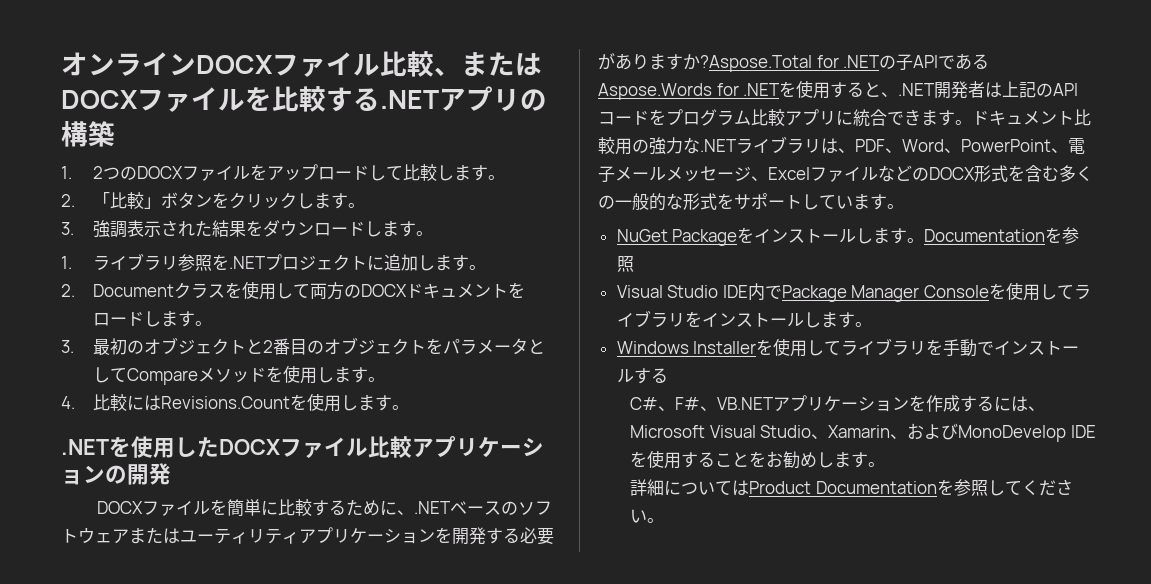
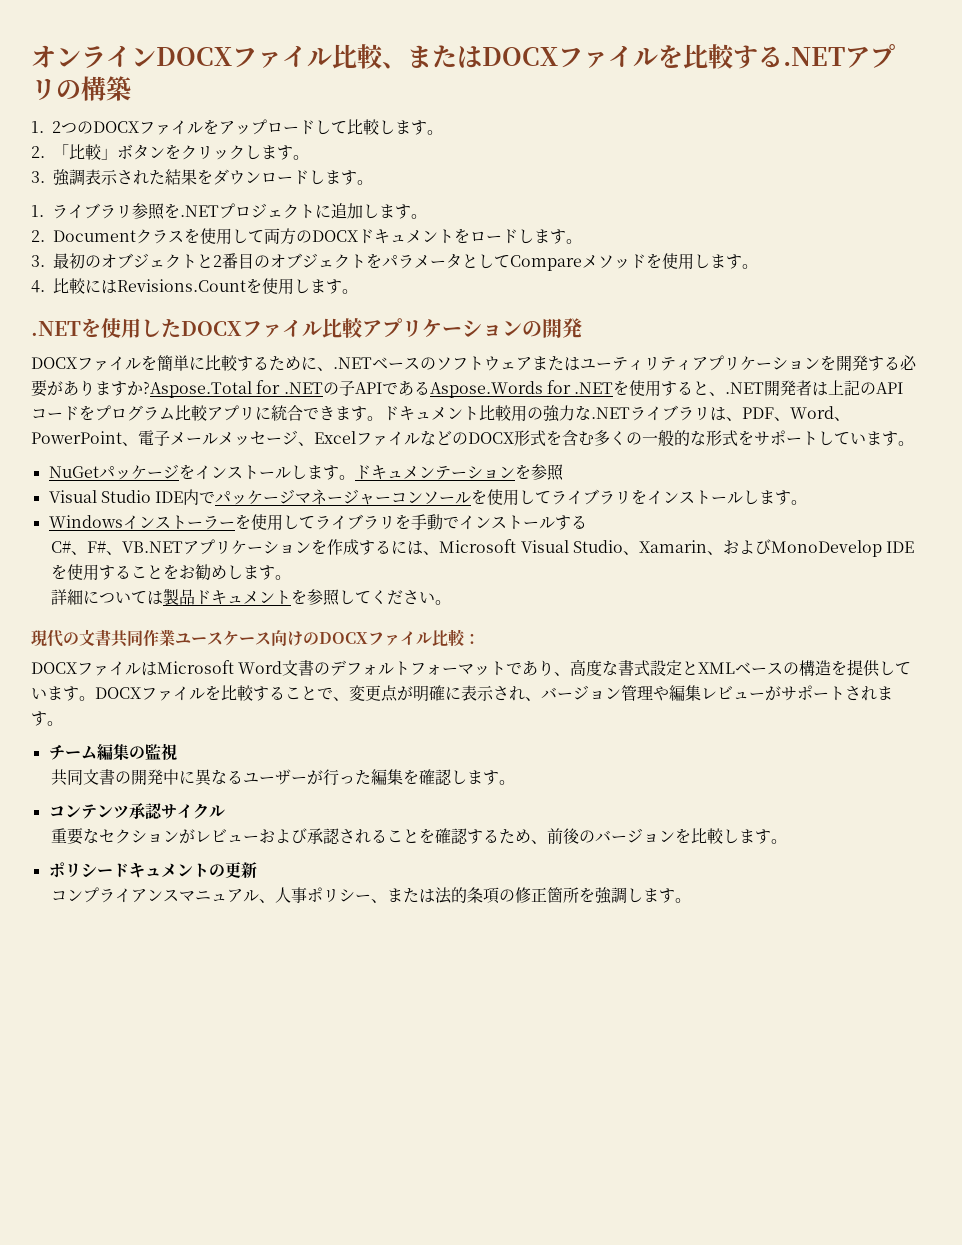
- NuGet Packageをインストールします。Documentationを参照
+ NuGetパッケージをインストールします。ドキュメンテーションを参照
- Visual Studio IDE内でPackage Manager Consoleを使用してライブラリをインストールします。
+ Visual Studio IDE内でパッケージマネージャーコンソールを使用してライブラリをインストールします。
- Windows Installerを使用してライブラリを手動でインストールする
+ Windowsインストーラーを使用してライブラリを手動でインストールする
- 詳細についてはProduct Documentationを参照してください。
+ 詳細については製品ドキュメントを参照してください。
+ 現代の文書共同作業ユースケース向けのDOCXファイル比較：
+ DOCXファイルはMicrosoft Word文書のデフォルトフォーマットであり、高度な書式設定とXMLベースの構造を提供しています。DOCXファイルを比較することで、変更点が明確に表示され、バージョン管理や編集レビューがサポートされます。
+ チーム編集の監視
+ 共同文書の開発中に異なるユーザーが行った編集を確認します。
+ コンテンツ承認サイクル
+ 重要なセクションがレビューおよび承認されることを確認するため、前後のバージョンを比較します。
+ ポリシードキュメントの更新
+ コンプライアンスマニュアル、人事ポリシー、または法的条項の修正箇所を強調します。

